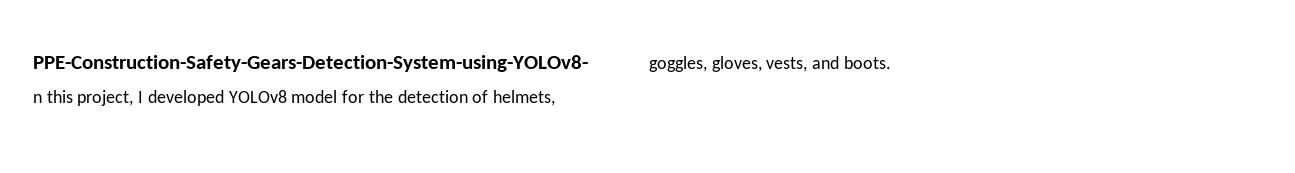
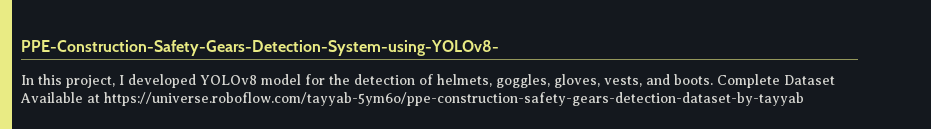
- n this project, I developed YOLOv8 model for the detection of helmets, goggles, gloves, vests, and boots.
+ In this project, I developed YOLOv8 model for the detection of helmets, goggles, gloves, vests, and boots.
+ Complete Dataset Available at https://universe.roboflow.com/tayyab-5ym6o/ppe-construction-safety-gears-detection-dataset-by-tayyab

